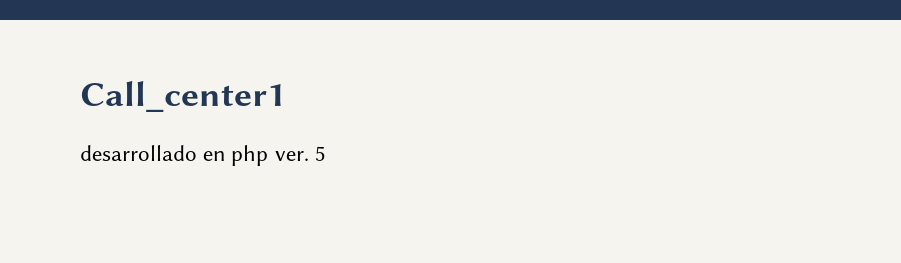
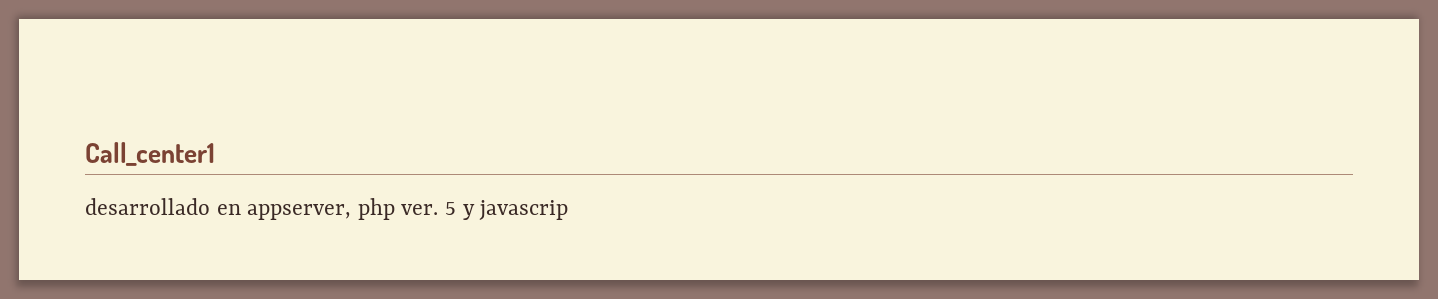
- desarrollado en php ver.
+ desarrollado en appserver, php ver.
- 5
+ 5 y javascrip

